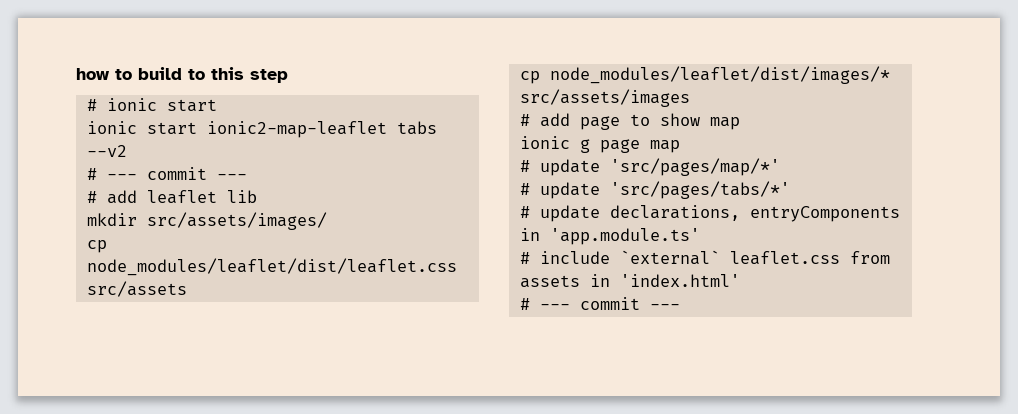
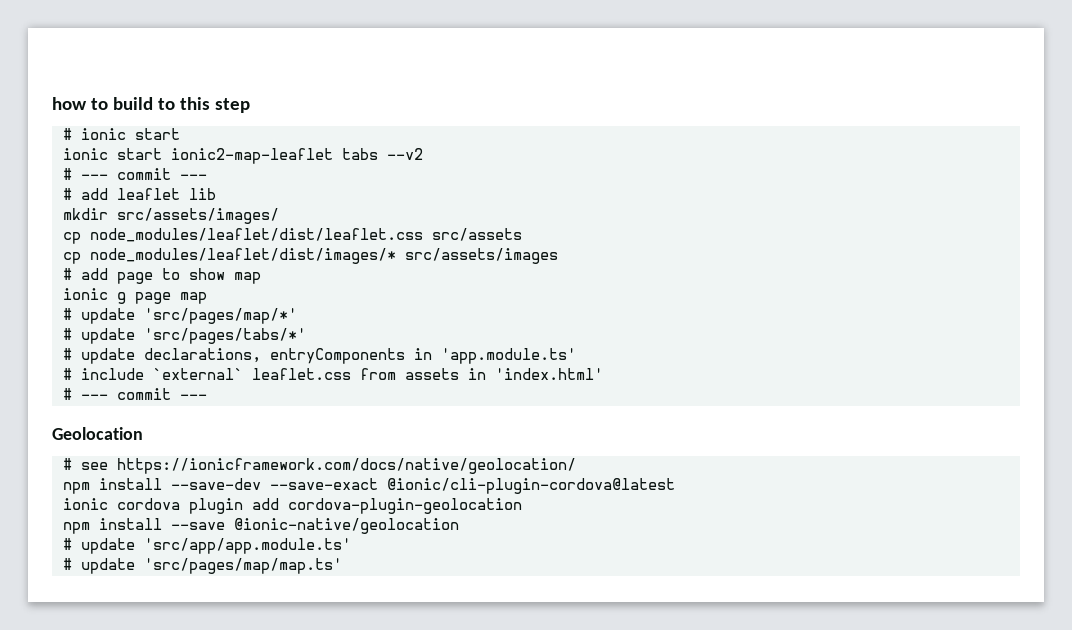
+ Geolocation
+ # see https://ionicframework.com/docs/native/geolocation/
+ npm install --save-dev --save-exact @ionic/cli-plugin-cordova@latest
+ ionic cordova plugin add cordova-plugin-geolocation
+ npm install --save @ionic-native/geolocation
+ # update 'src/app/app.module.ts'
+ # update 'src/pages/map/map.ts'

